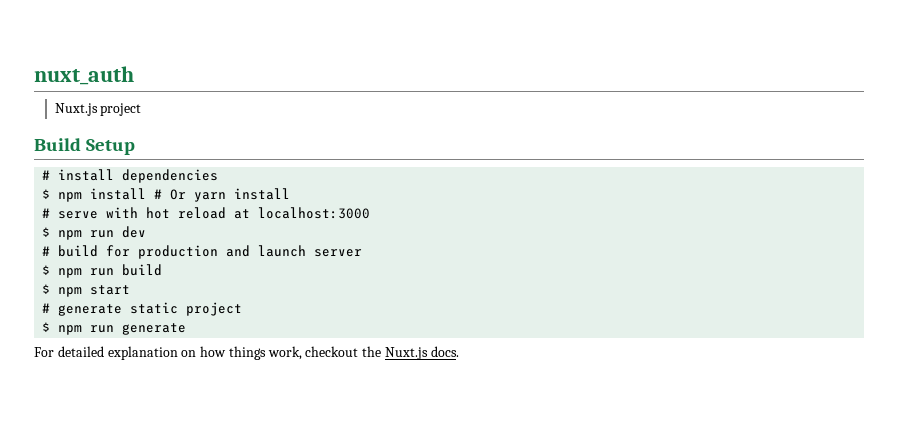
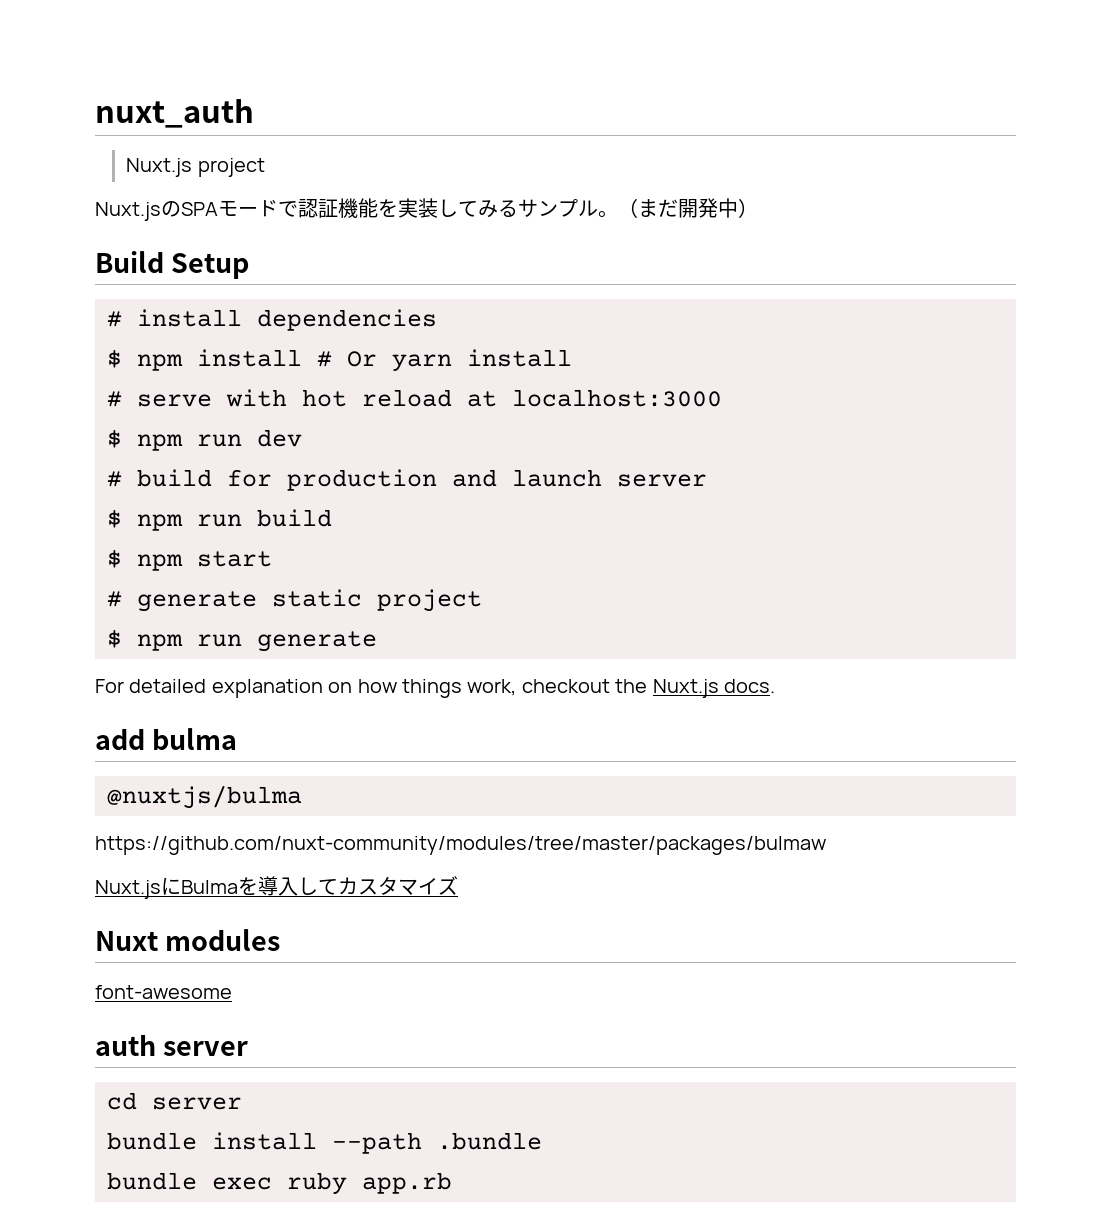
+ Nuxt.jsのSPAモードで認証機能を実装してみるサンプル。（まだ開発中）
+ add bulma
+ @nuxtjs/bulma
+ https://github.com/nuxt-community/modules/tree/master/packages/bulmaw
+ Nuxt.jsにBulmaを導入してカスタマイズ
+ Nuxt modules
+ font-awesome
+ auth server
+ cd server
+ bundle install --path .bundle
+ bundle exec ruby app.rb

